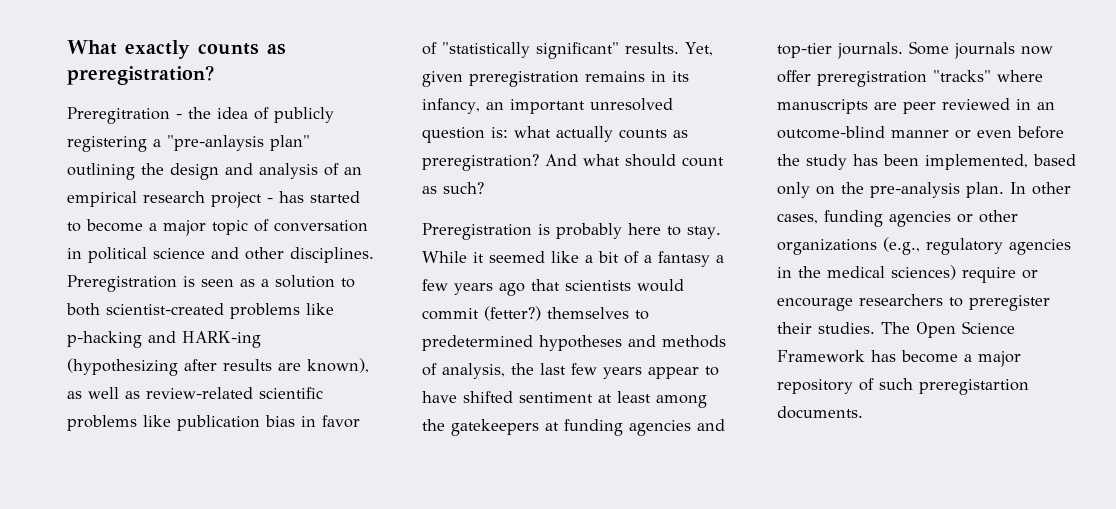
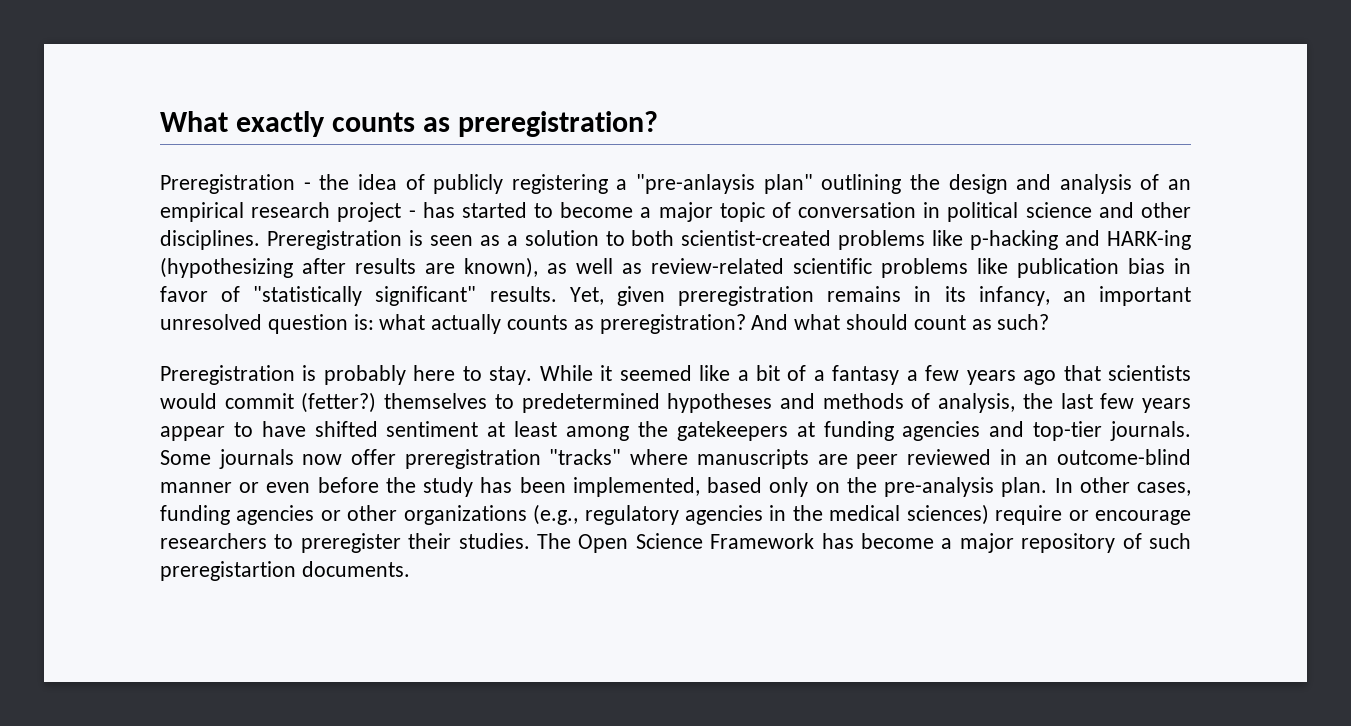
- Preregitration - the idea of publicly registering a "pre-anlaysis plan" outlining the design and analysis of an empirical research project - has started to become a major topic of conversation in political science and other disciplines.
+ Preregistration - the idea of publicly registering a "pre-anlaysis plan" outlining the design and analysis of an empirical research project - has started to become a major topic of conversation in political science and other disciplines.

